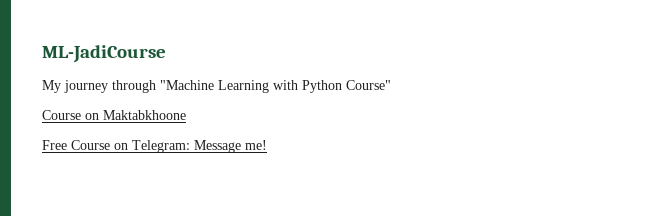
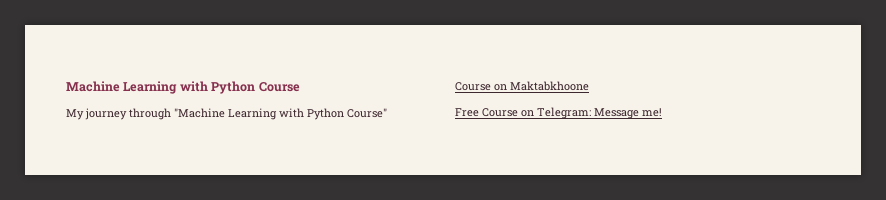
- ML-JadiCourse
+ Machine Learning with Python Course

